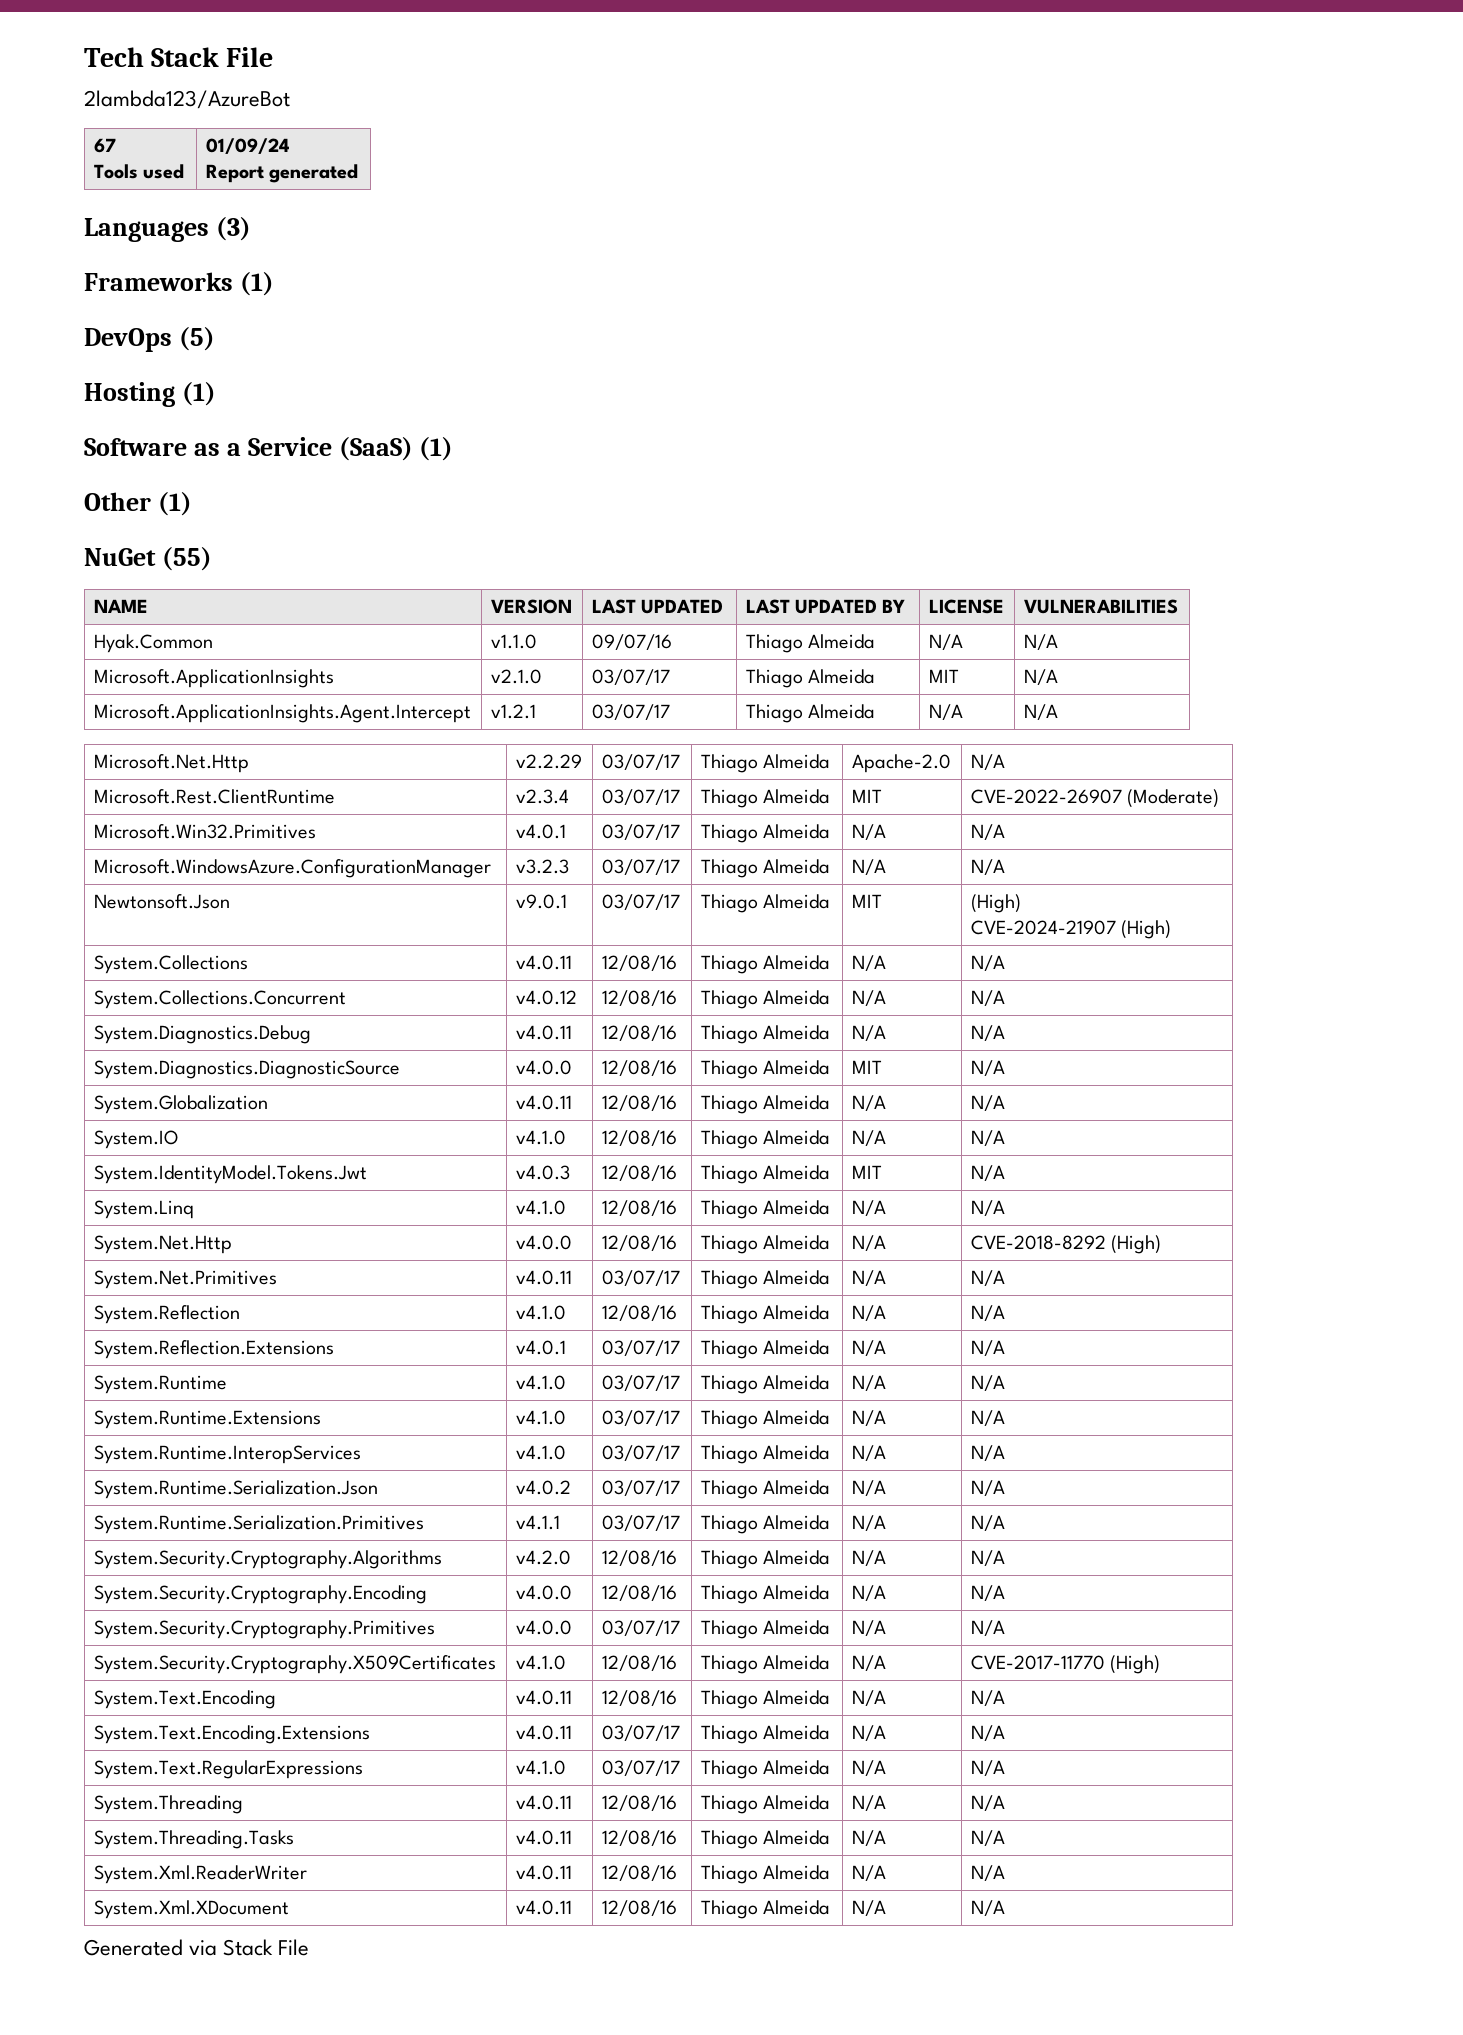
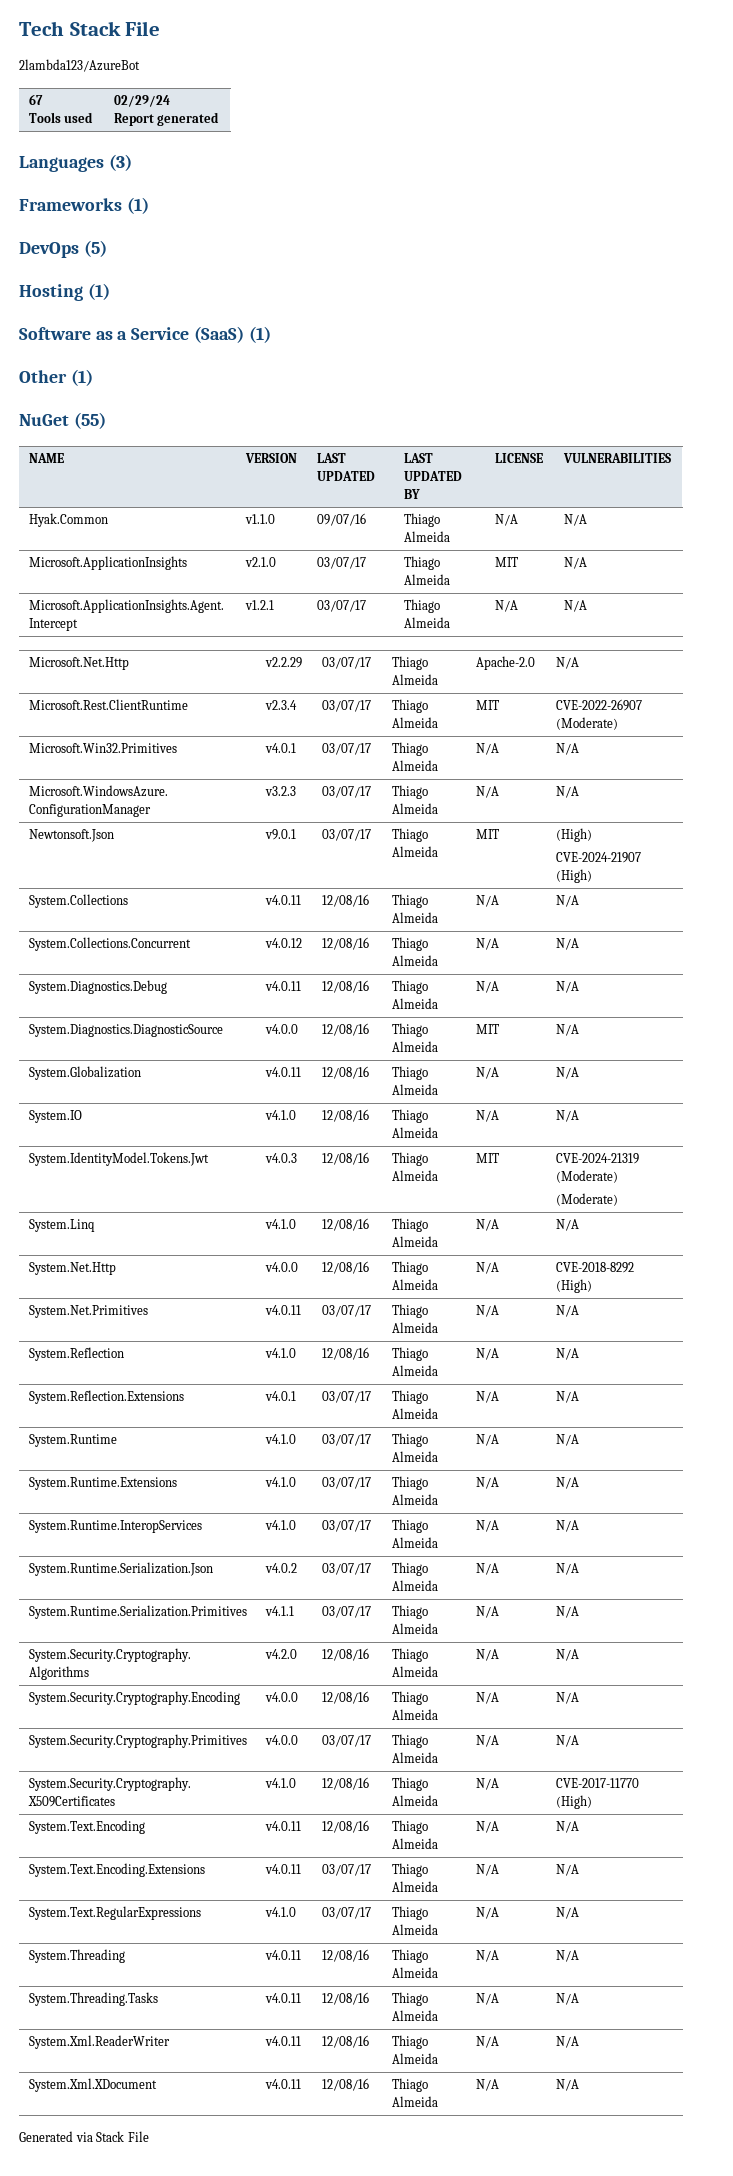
  67
- Tools used | 01/09/24
+ Tools used | 02/29/24
- System.IdentityModel.Tokens.Jwt | v4.0.3 | 12/08/16 | Thiago Almeida | MIT | N/A
+ System.IdentityModel.Tokens.Jwt | v4.0.3 | 12/08/16 | Thiago Almeida | MIT | CVE-2024-21319 (Moderate)
+ (Moderate)

